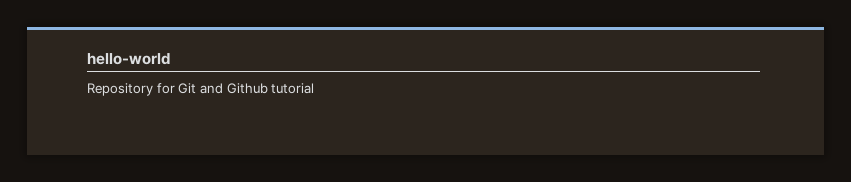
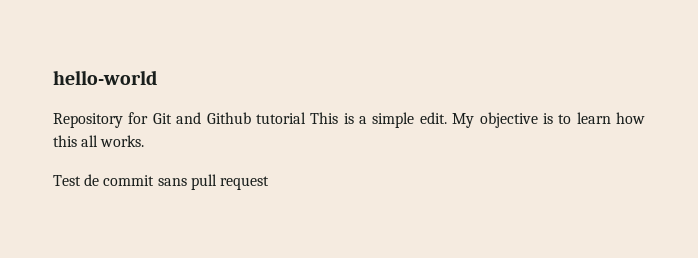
- Repository for Git and Github tutorial
+ Repository for Git and Github tutorial This is a simple edit. My objective is to learn how this all works.
+ Test de commit sans pull request

